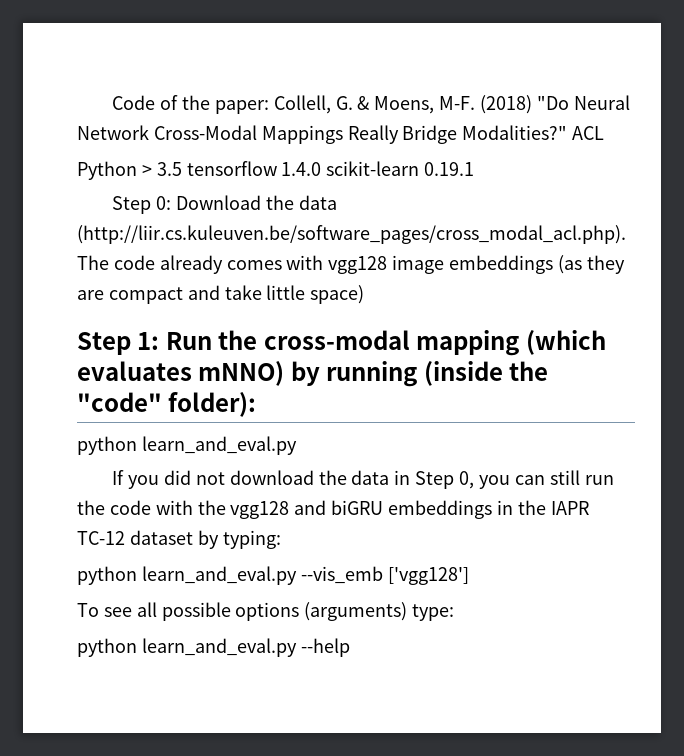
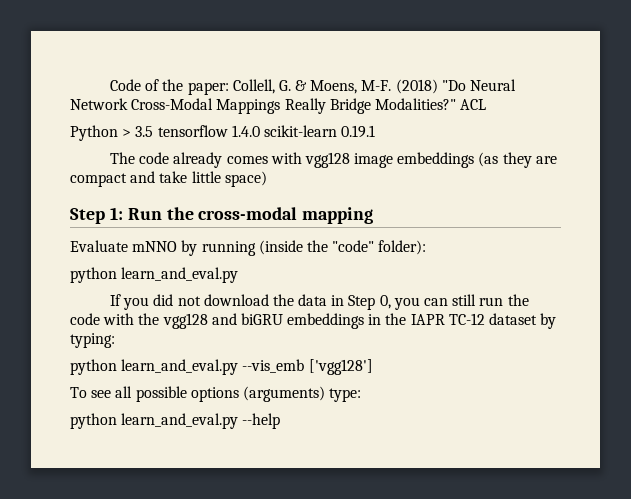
- Step 0: Download the data (http://liir.cs.kuleuven.be/software_pages/cross_modal_acl.php). The code already comes with vgg128 image embeddings (as they are compact and take little space)
+ The code already comes with vgg128 image embeddings (as they are compact and take little space)
- Step 1: Run the cross-modal mapping (which evaluates mNNO) by running (inside the "code" folder):
+ Step 1: Run the cross-modal mapping
+ Evaluate mNNO by running (inside the "code" folder):

